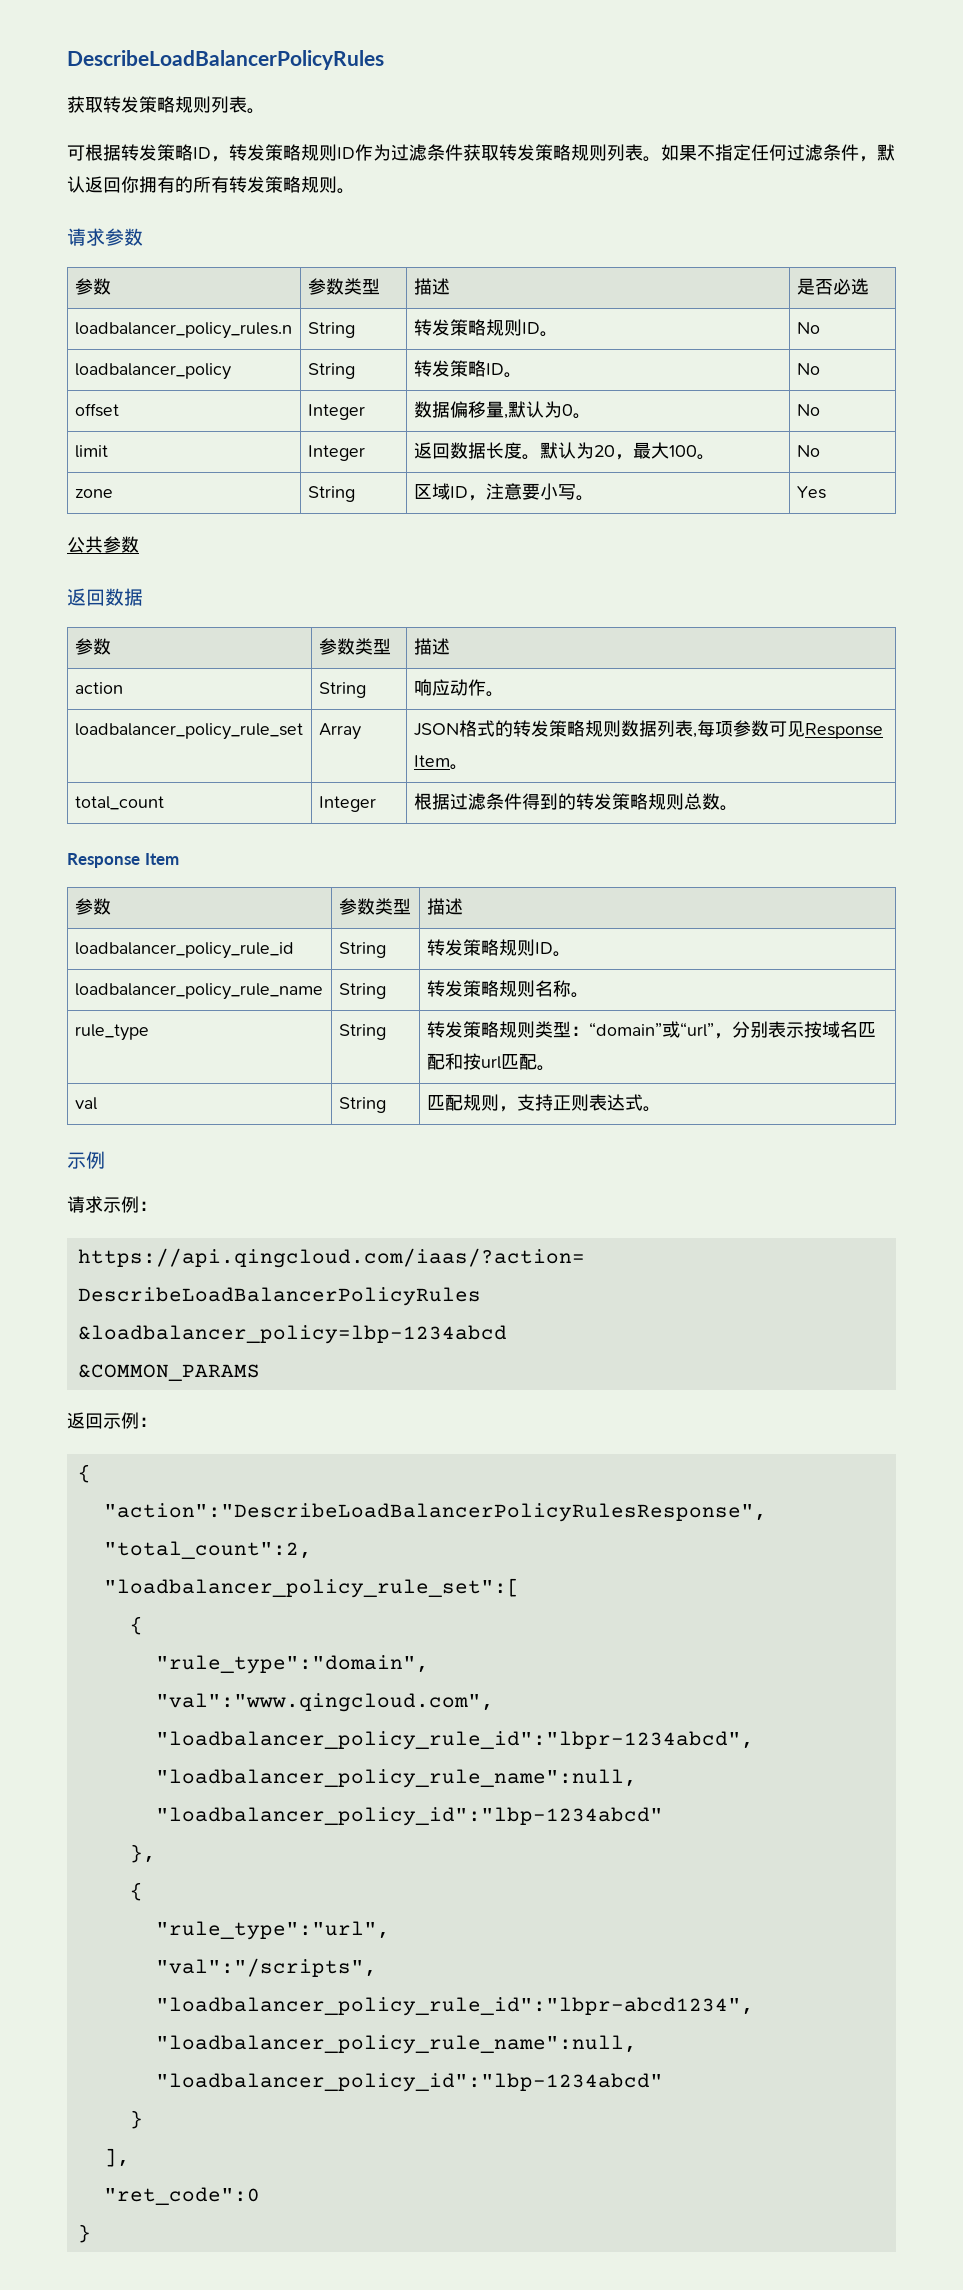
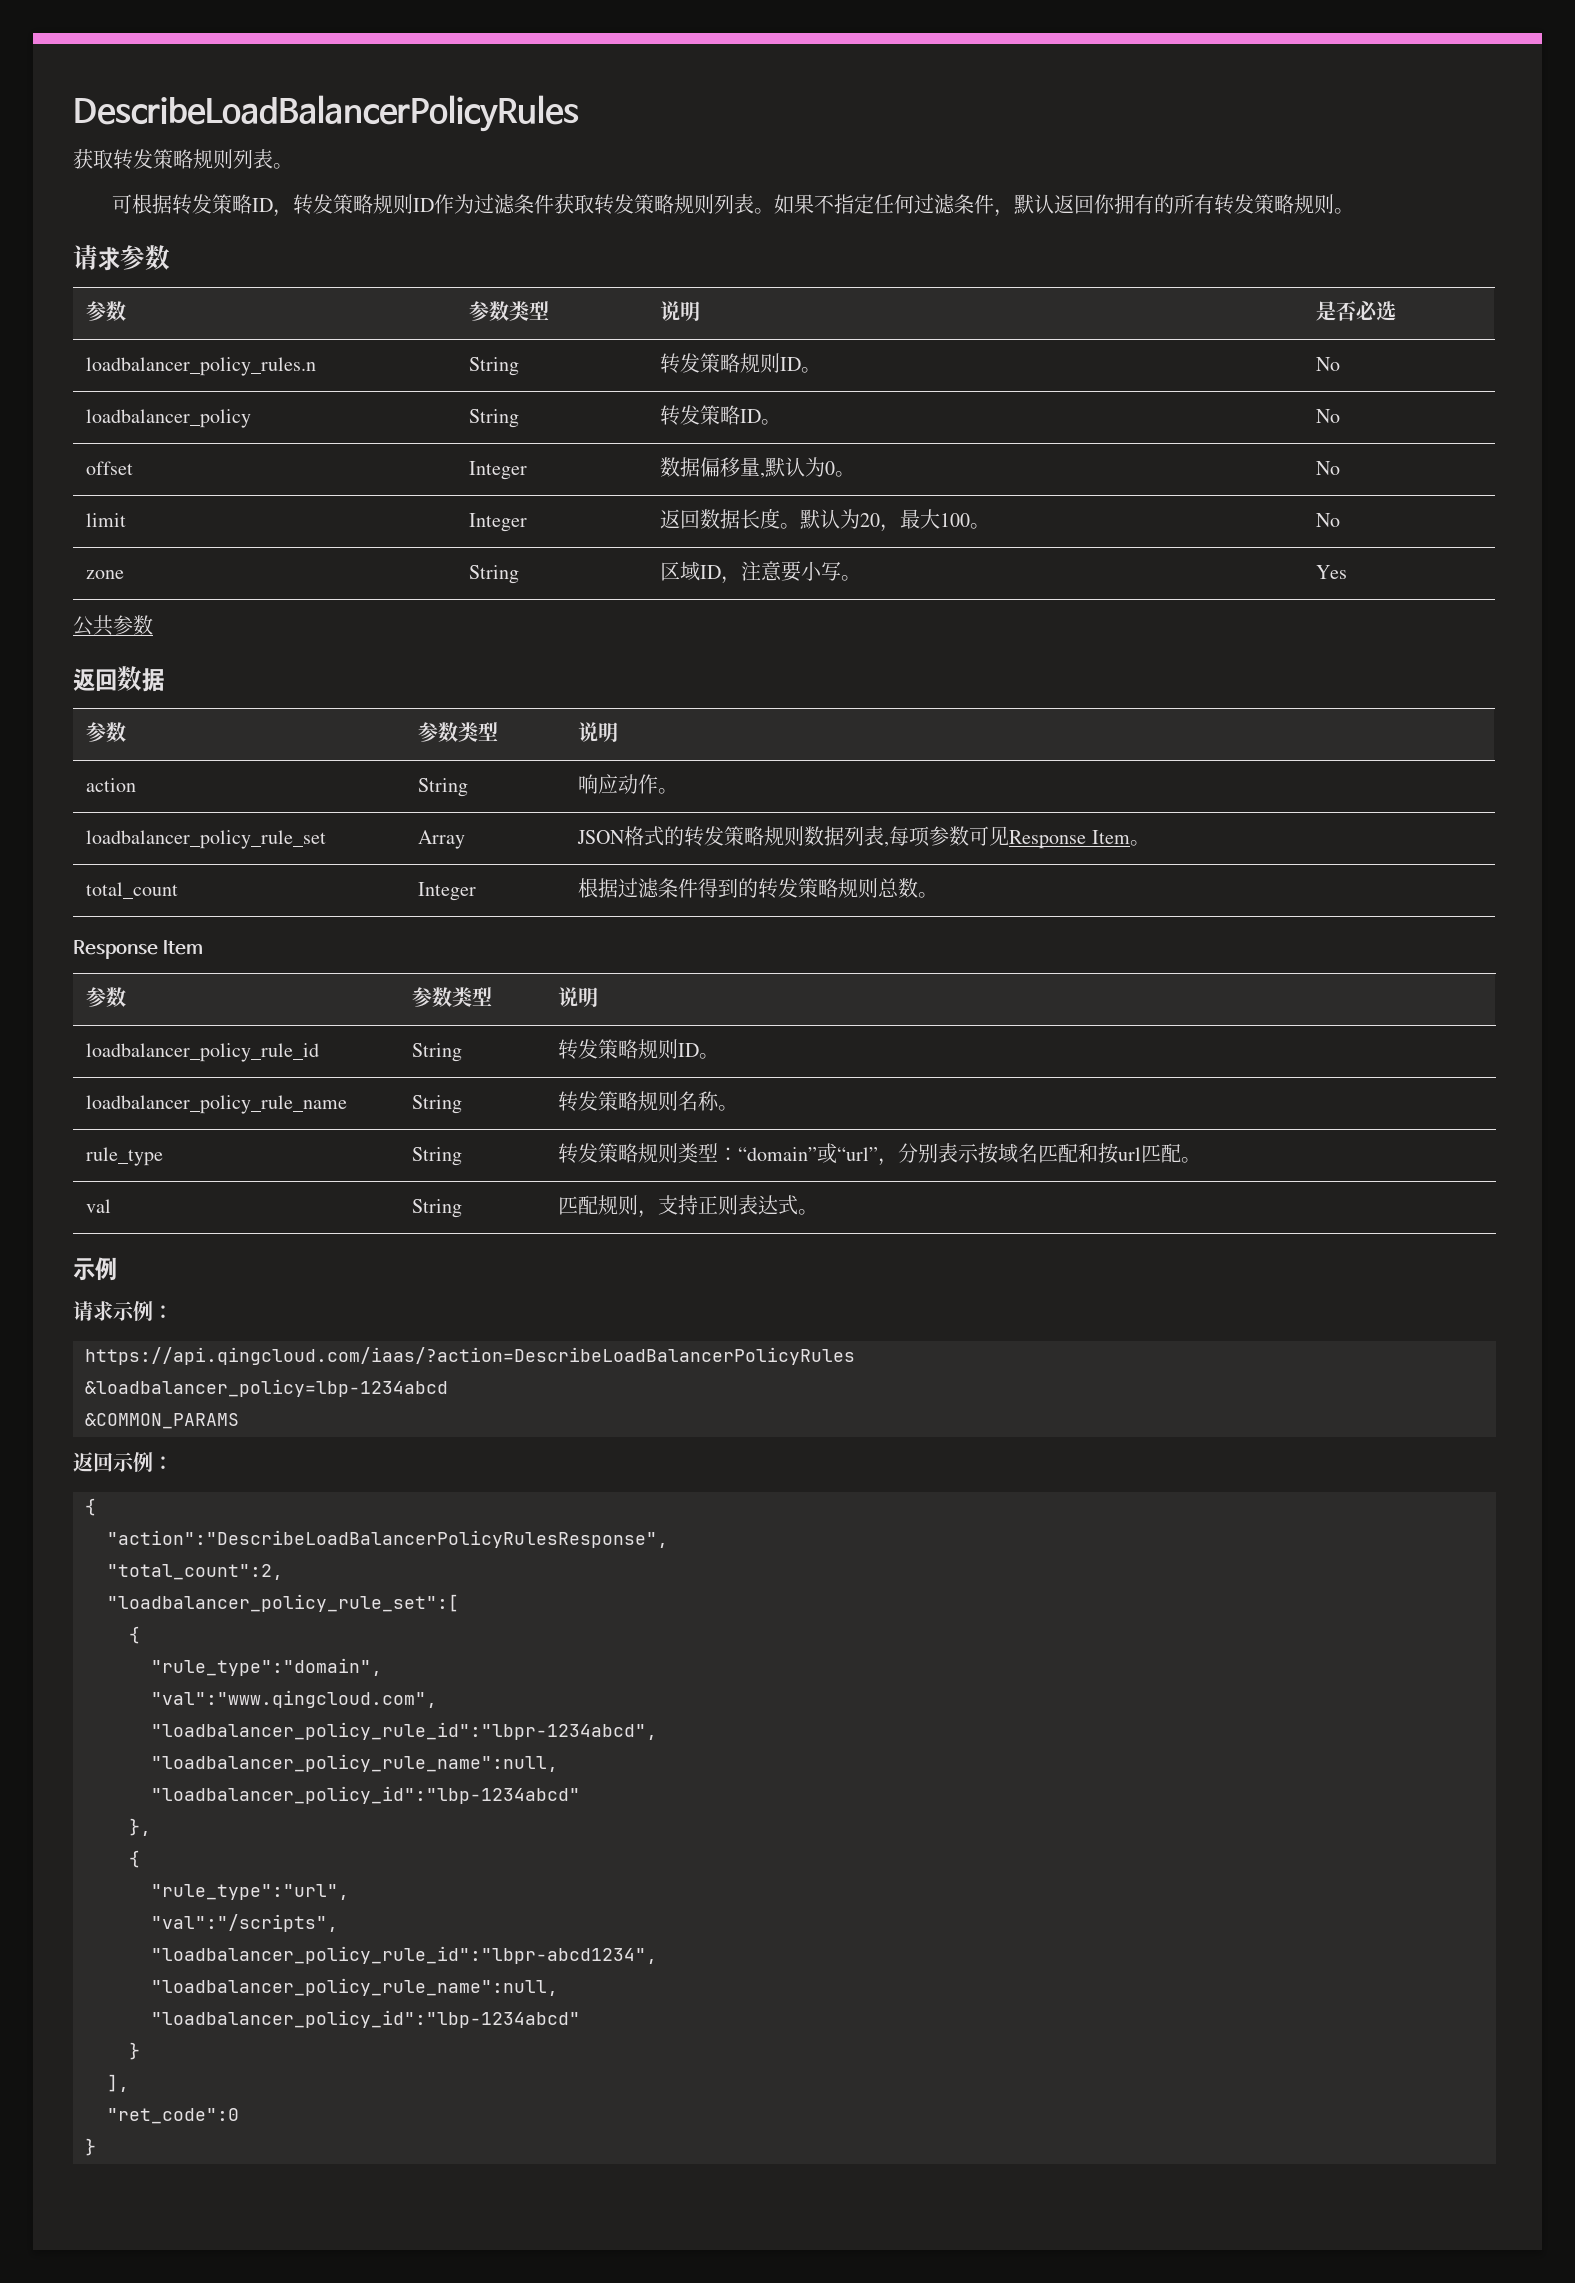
- 参数 | 参数类型 | 描述 | 是否必选
+ 参数 | 参数类型 | 说明 | 是否必选
  公共参数
  返回数据
- 参数 | 参数类型 | 描述
+ 参数 | 参数类型 | 说明
  total_count | Integer | 根据过滤条件得到的转发策略规则总数。
  Response Item
- 参数 | 参数类型 | 描述
+ 参数 | 参数类型 | 说明

